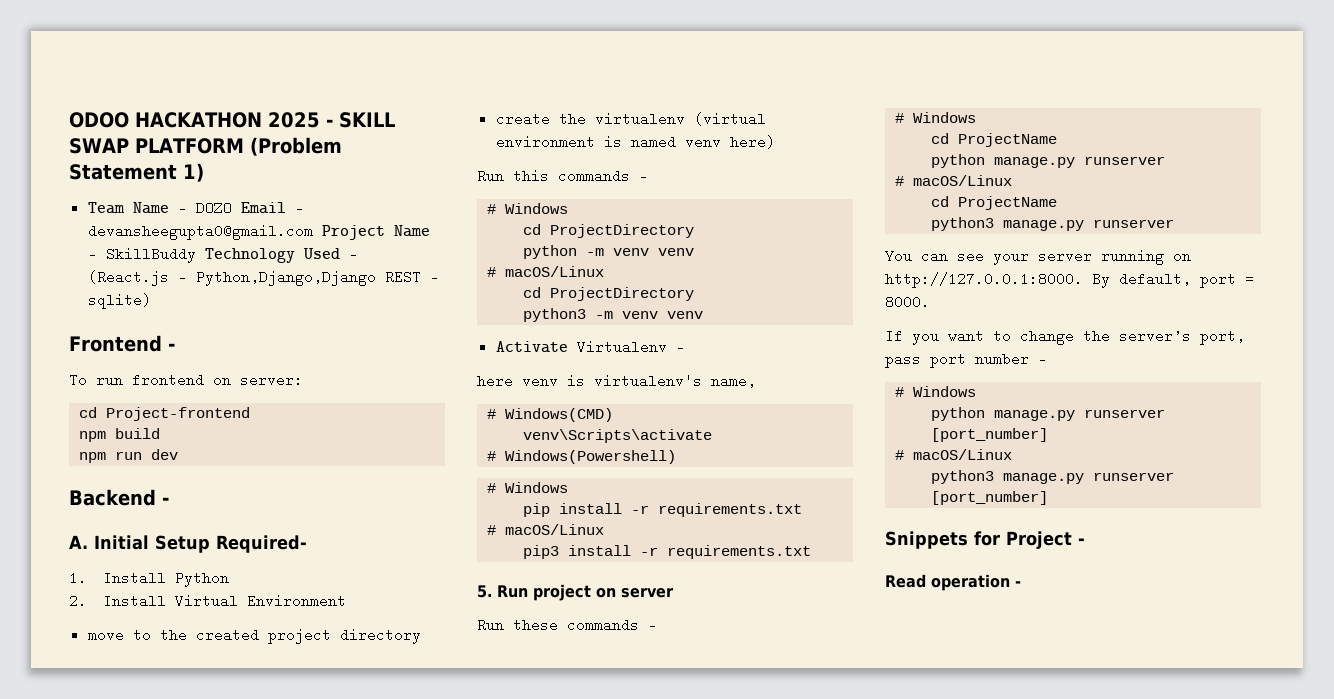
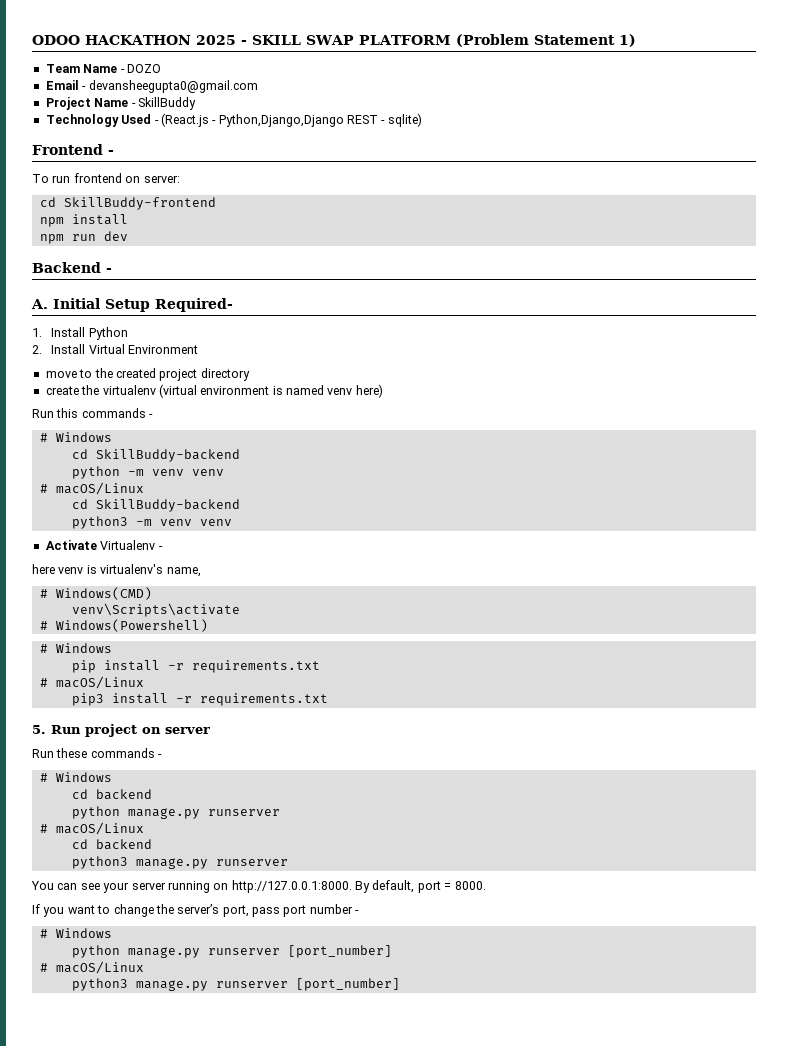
- Team Name - DOZO Email - devansheegupta0@gmail.com Project Name - SkillBuddy Technology Used - (React.js - Python,Django,Django REST - sqlite)
+ Team Name - DOZO
+ Email - devansheegupta0@gmail.com
+ Project Name - SkillBuddy
+ Technology Used - (React.js - Python,Django,Django REST - sqlite)
- cd Project-frontend
- npm build
+ cd SkillBuddy-frontend
+ npm install
  Run this commands -
  # Windows
- cd ProjectDirectory
+ cd SkillBuddy-backend
  python -m venv venv
  # macOS/Linux
- cd ProjectDirectory
+ cd SkillBuddy-backend
  Run these commands -
  # Windows
- cd ProjectName
+ cd backend
  python manage.py runserver
  # macOS/Linux
- cd ProjectName
+ cd backend
- Snippets for Project -
- Read operation -

